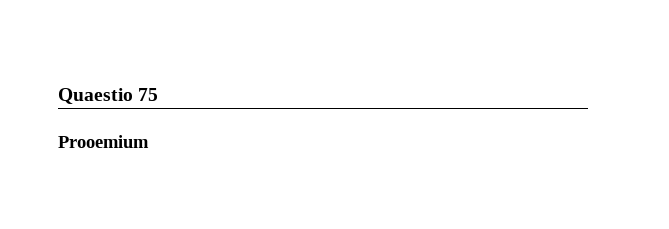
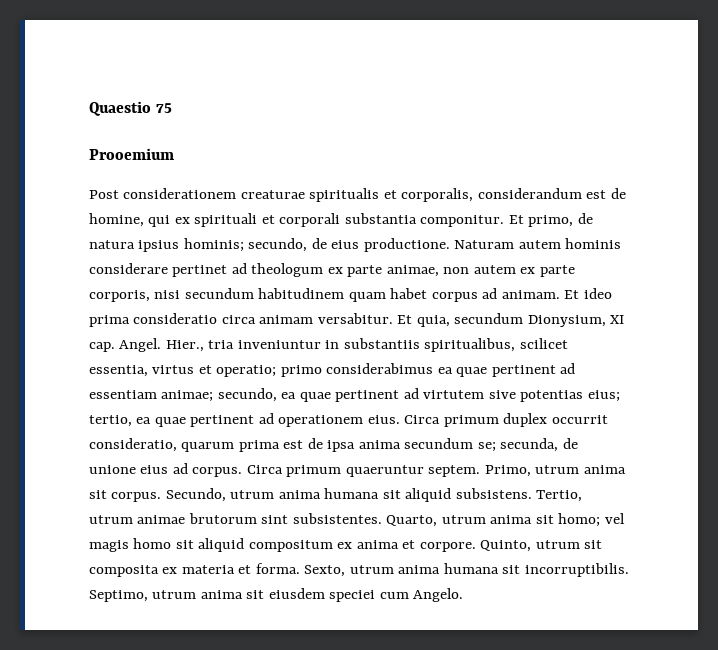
+ Post considerationem creaturae spiritualis et corporalis, considerandum est de homine, qui ex spirituali et corporali substantia componitur. Et primo, de natura ipsius hominis; secundo, de eius productione. Naturam autem hominis considerare pertinet ad theologum ex parte animae, non autem ex parte corporis, nisi secundum habitudinem quam habet corpus ad animam. Et ideo prima consideratio circa animam versabitur. Et quia, secundum Dionysium, XI cap. Angel. Hier., tria inveniuntur in substantiis spiritualibus, scilicet essentia, virtus et operatio; primo considerabimus ea quae pertinent ad essentiam animae; secundo, ea quae pertinent ad virtutem sive potentias eius; tertio, ea quae pertinent ad operationem eius. Circa primum duplex occurrit consideratio, quarum prima est de ipsa anima secundum se; secunda, de unione eius ad corpus. Circa primum quaeruntur septem. Primo, utrum anima sit corpus. Secundo, utrum anima humana sit aliquid subsistens. Tertio, utrum animae brutorum sint subsistentes. Quarto, utrum anima sit homo; vel magis homo sit aliquid compositum ex anima et corpore. Quinto, utrum sit composita ex materia et forma. Sexto, utrum anima humana sit incorruptibilis. Septimo, utrum anima sit eiusdem speciei cum Angelo.

